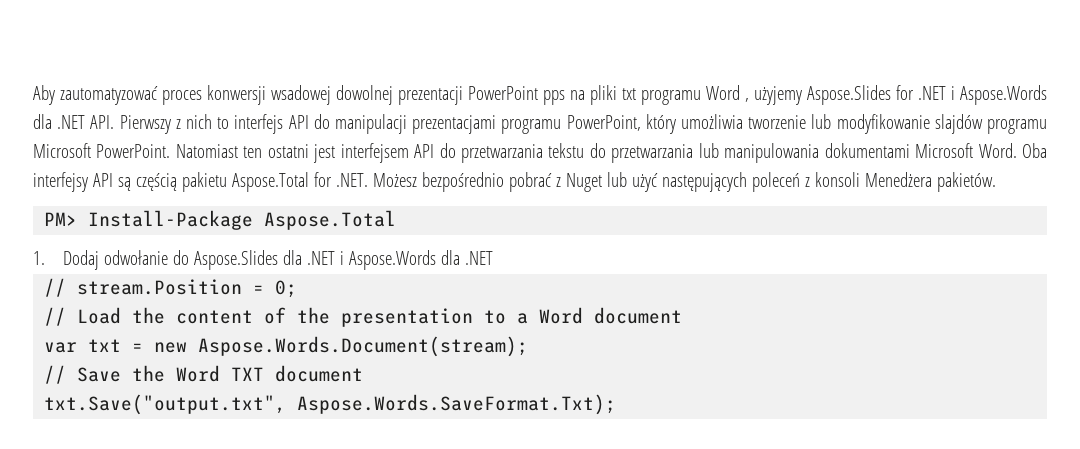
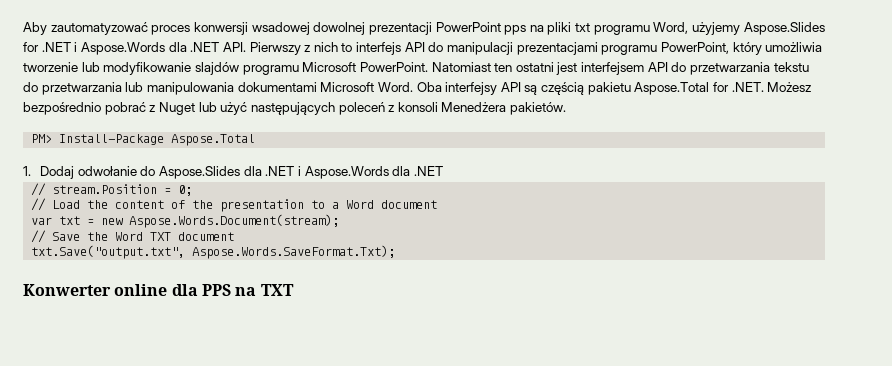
- Aby zautomatyzować proces konwersji wsadowej dowolnej prezentacji PowerPoint pps na pliki txt programu Word , użyjemy Aspose.Slides for .NET i Aspose.Words dla .NET API. Pierwszy z nich to interfejs API do manipulacji prezentacjami programu PowerPoint, który umożliwia tworzenie lub modyfikowanie slajdów programu Microsoft PowerPoint.
+ Aby zautomatyzować proces konwersji wsadowej dowolnej prezentacji PowerPoint pps na pliki txt programu Word, użyjemy Aspose.Slides for .NET i Aspose.Words dla .NET API. Pierwszy z nich to interfejs API do manipulacji prezentacjami programu PowerPoint, który umożliwia tworzenie lub modyfikowanie slajdów programu Microsoft PowerPoint.
+ Konwerter online dla PPS na TXT

